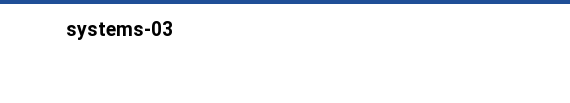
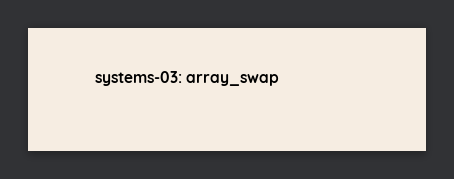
- systems-03
+ systems-03: array_swap

